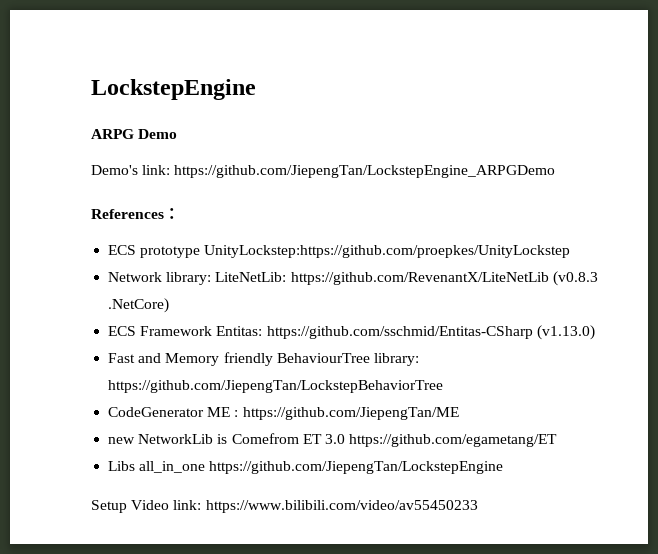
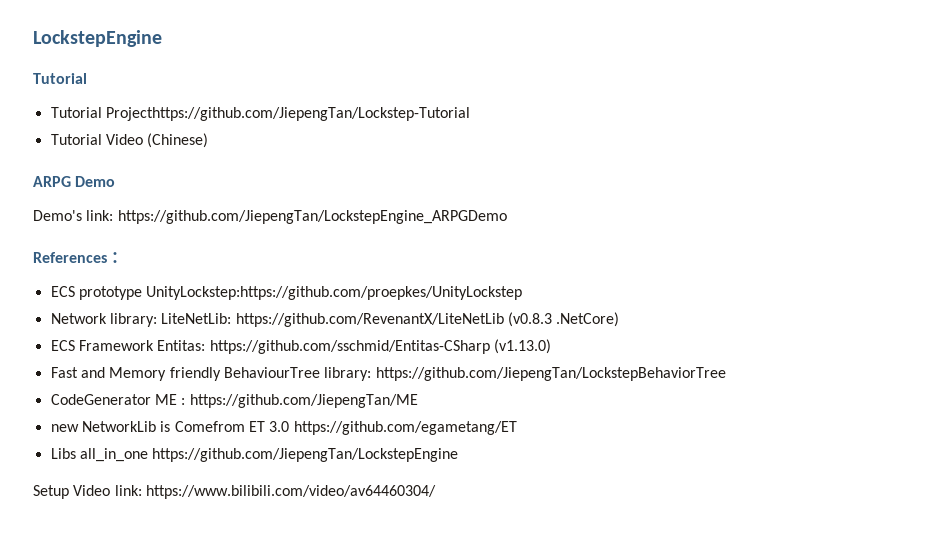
  LockstepEngine
+ Tutorial
+ Tutorial Projecthttps://github.com/JiepengTan/Lockstep-Tutorial
+ Tutorial Video (Chinese)
- Setup Video link: https://www.bilibili.com/video/av55450233
+ Setup Video link: https://www.bilibili.com/video/av64460304/

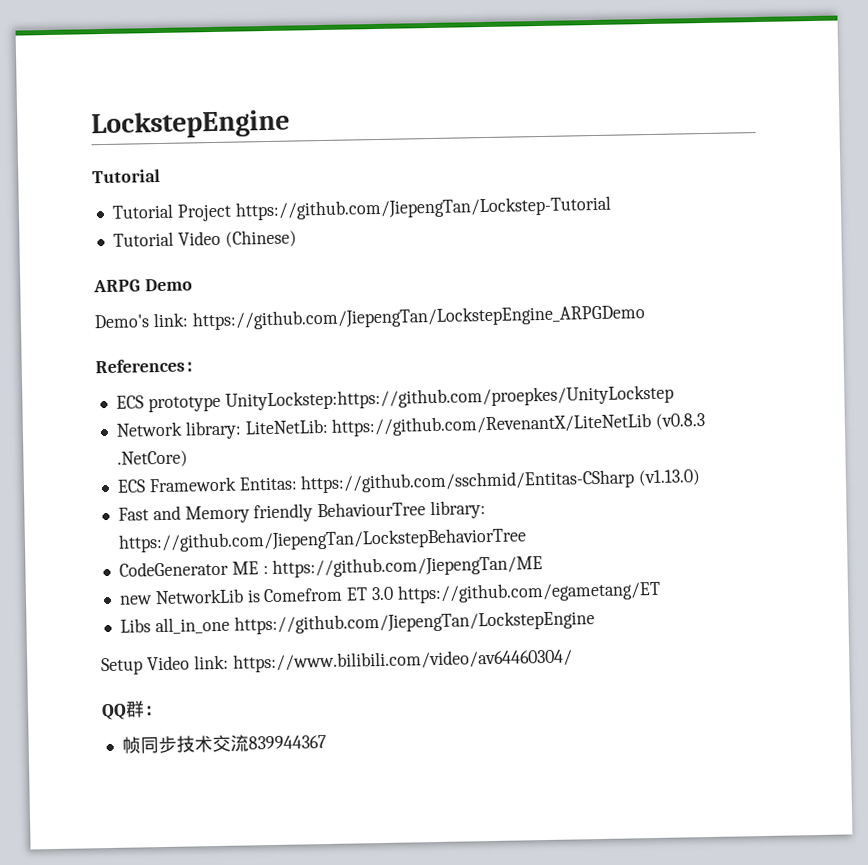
- Tutorial Projecthttps://github.com/JiepengTan/Lockstep-Tutorial
+ Tutorial Project https://github.com/JiepengTan/Lockstep-Tutorial
+ QQ群：
+ 帧同步技术交流839944367

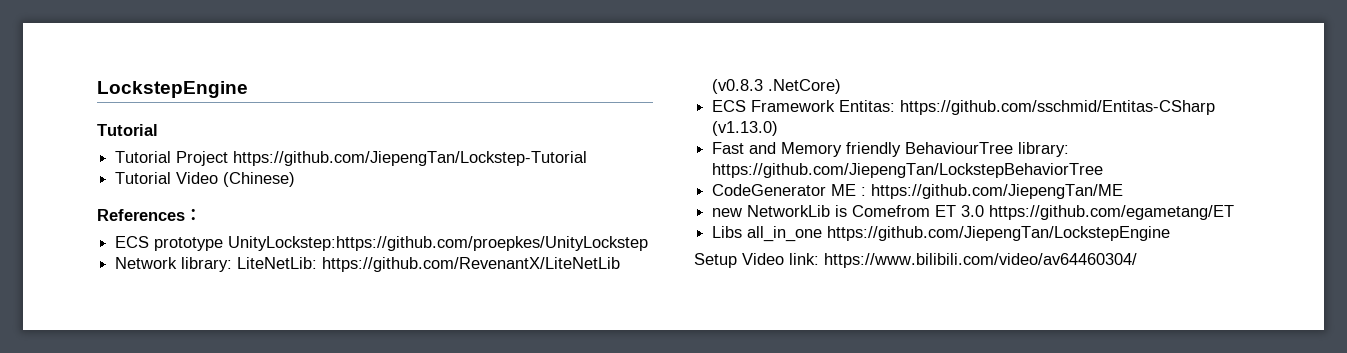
- ARPG Demo
- Demo's link: https://github.com/JiepengTan/LockstepEngine_ARPGDemo
- QQ群：
- 帧同步技术交流839944367

